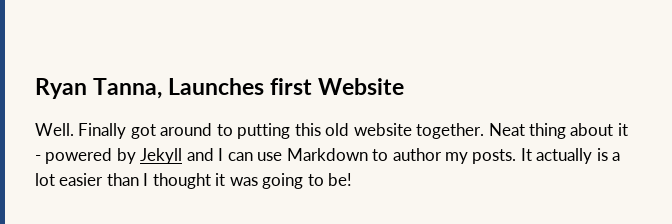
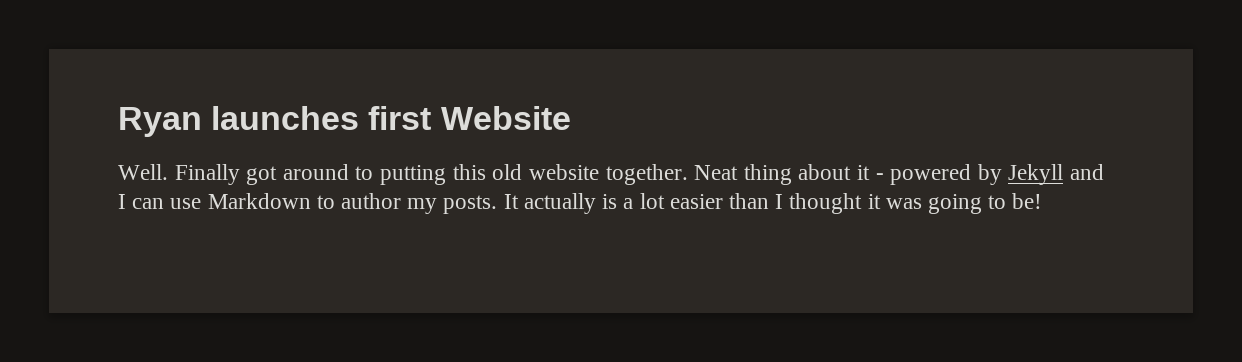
- Ryan Tanna, Launches first Website
+ Ryan launches first Website

